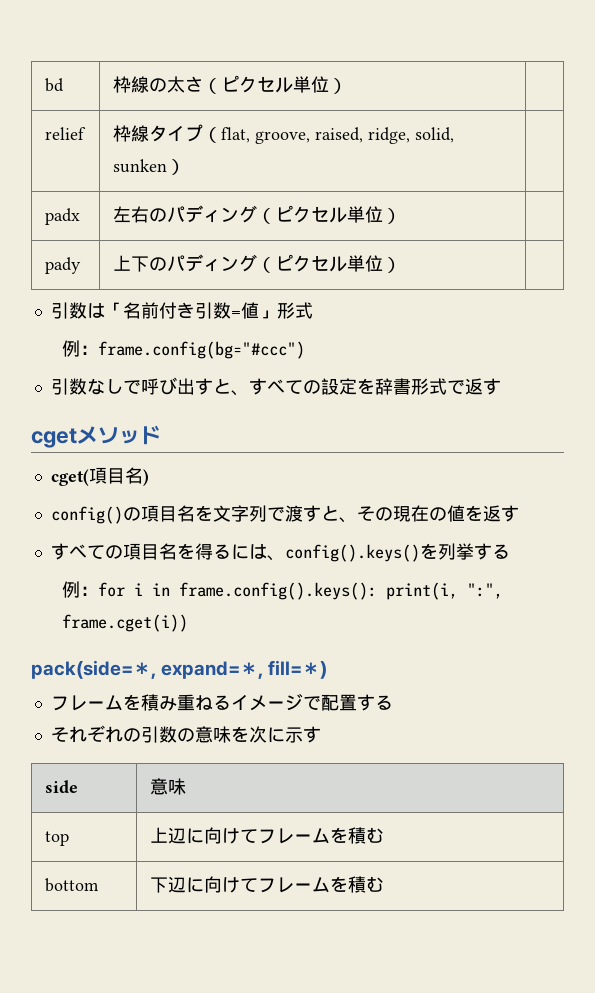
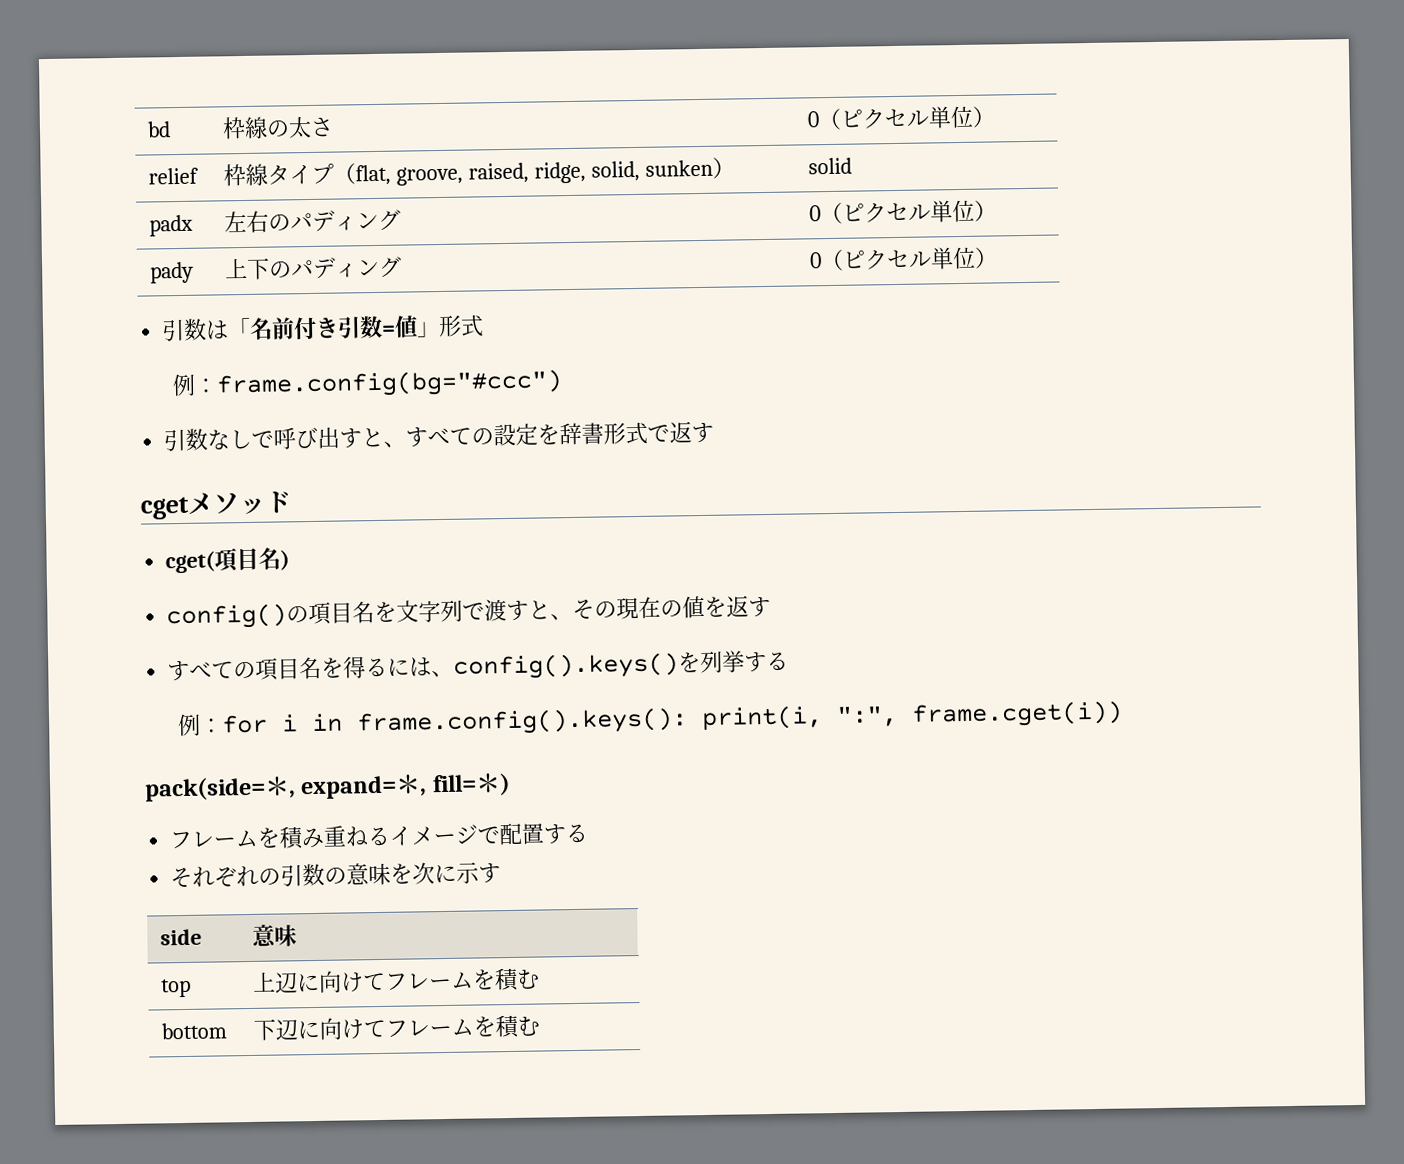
- bd | 枠線の太さ（ピクセル単位） |
+ bd | 枠線の太さ | 0（ピクセル単位）
- relief | 枠線タイプ（flat, groove, raised, ridge, solid, sunken） |
+ relief | 枠線タイプ（flat, groove, raised, ridge, solid, sunken） | solid
- padx | 左右のパディング（ピクセル単位） |
+ padx | 左右のパディング | 0（ピクセル単位）
- pady | 上下のパディング（ピクセル単位） |
+ pady | 上下のパディング | 0（ピクセル単位）

